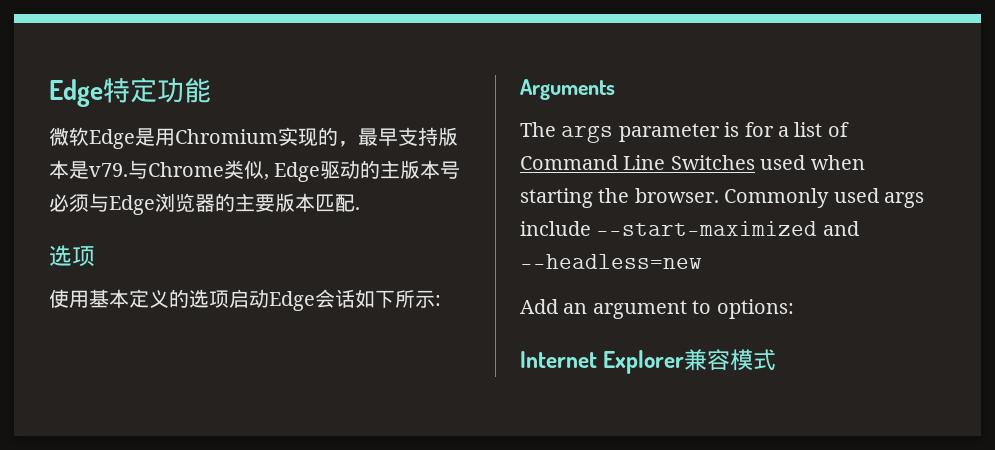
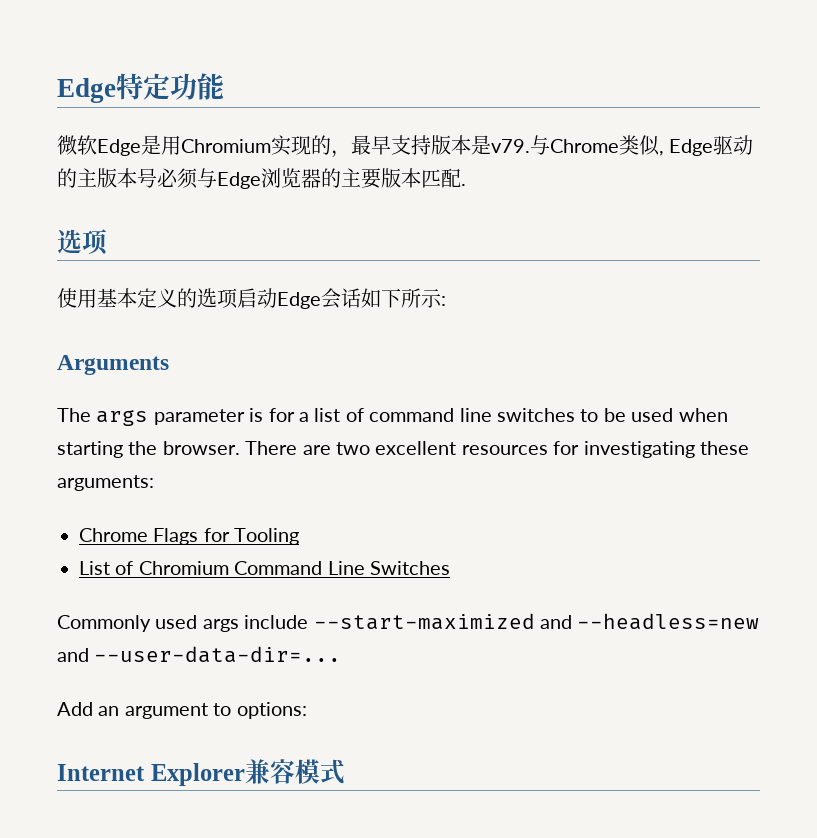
- The args parameter is for a list of Command Line Switches used when starting the browser. Commonly used args include --start-maximized and --headless=new
+ The args parameter is for a list of command line switches to be used when starting the browser. There are two excellent resources for investigating these arguments:
+ Chrome Flags for Tooling
+ List of Chromium Command Line Switches
+ Commonly used args include --start-maximized and --headless=new and --user-data-dir=...

